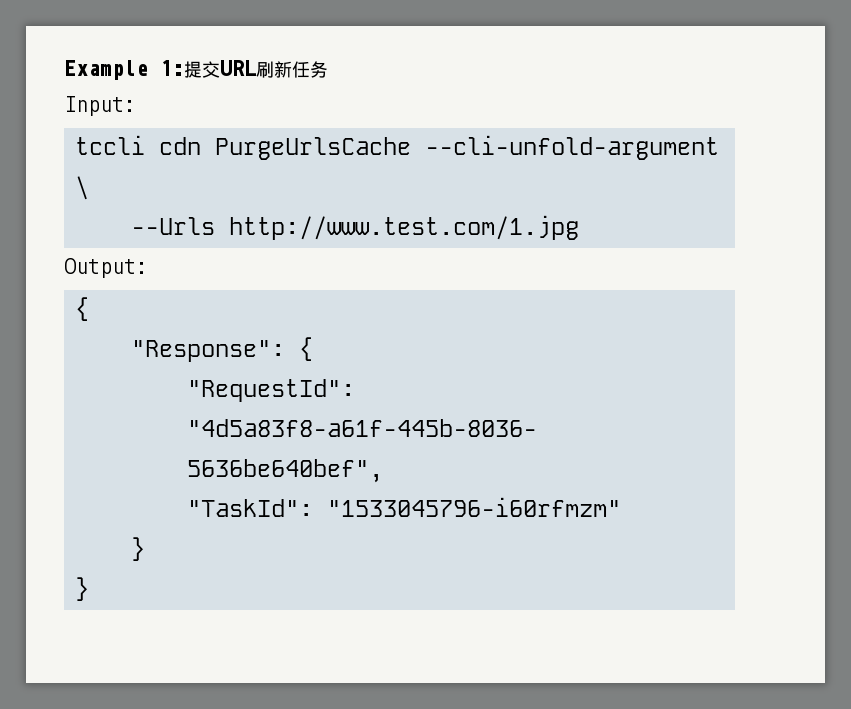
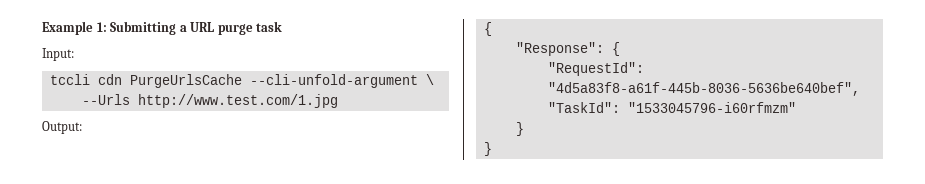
- Example 1:提交URL刷新任务
+ Example 1: Submitting a URL purge task

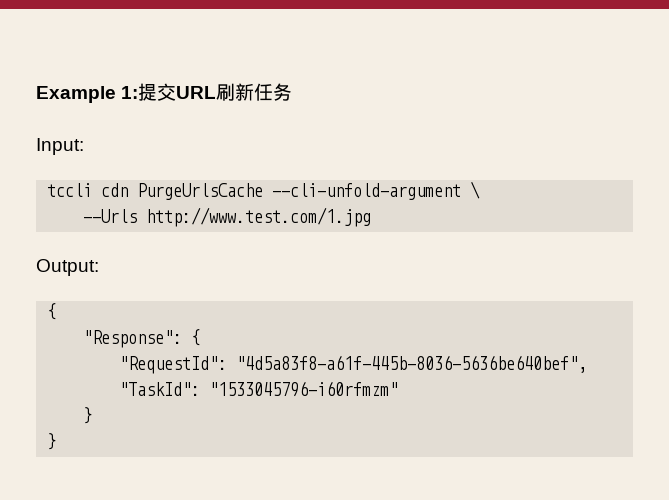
- Example 1: Submitting a URL purge task
+ Example 1:提交URL刷新任务

